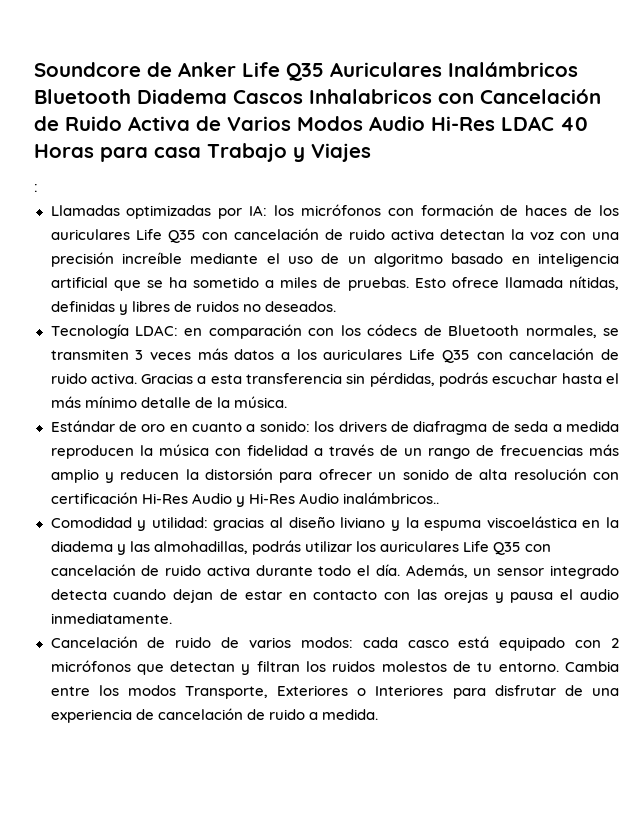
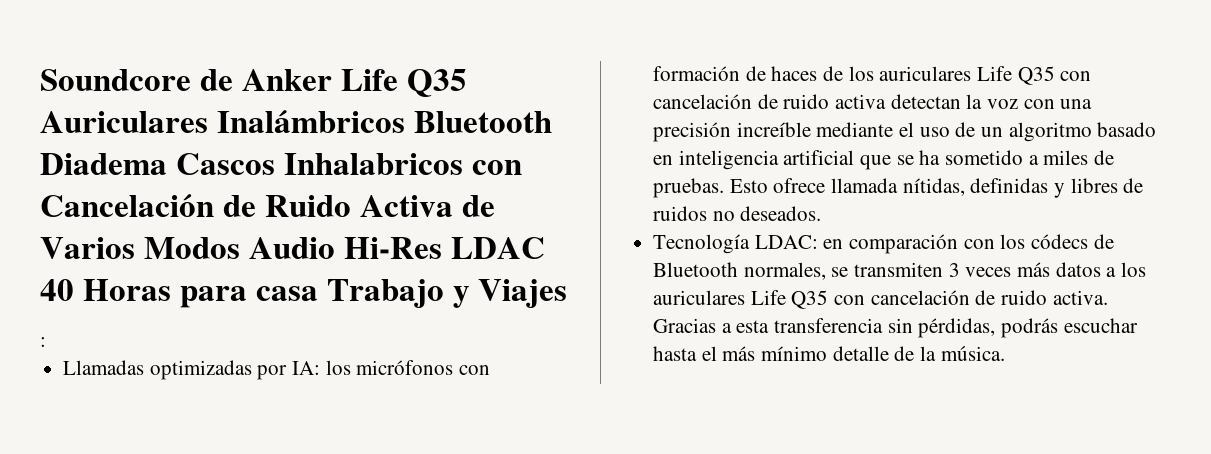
- Estándar de oro en cuanto a sonido: los drivers de diafragma de seda a medida reproducen la música con fidelidad a través de un rango de frecuencias más amplio y reducen la distorsión para ofrecer un sonido de alta resolución con certificación Hi-Res Audio y Hi-Res Audio inalámbricos..
- Comodidad y utilidad: gracias al diseño liviano y la espuma viscoelástica en la diadema y las almohadillas, podrás utilizar los auriculares Life Q35 con cancelación de ruido activa durante todo el día. Además, un sensor integrado detecta cuando dejan de estar en contacto con las orejas y pausa el audio inmediatamente.
- Cancelación de ruido de varios modos: cada casco está equipado con 2 micrófonos que detectan y filtran los ruidos molestos de tu entorno. Cambia entre los modos Transporte, Exteriores o Interiores para disfrutar de una experiencia de cancelación de ruido a medida.

